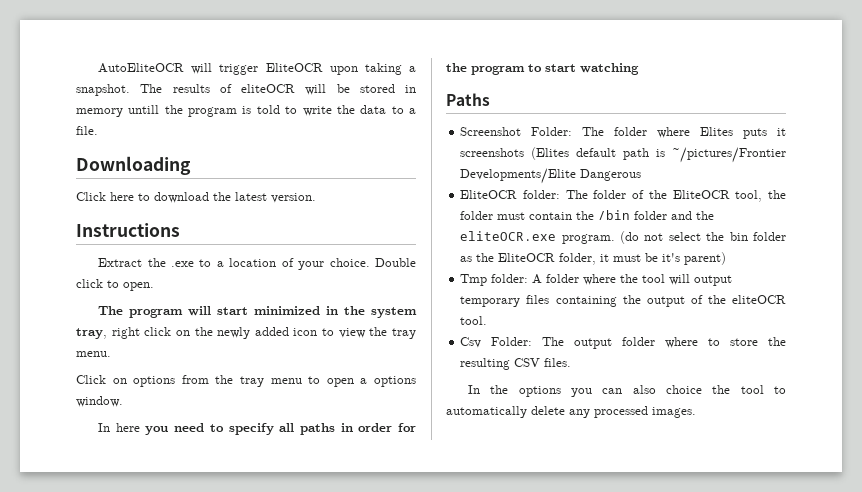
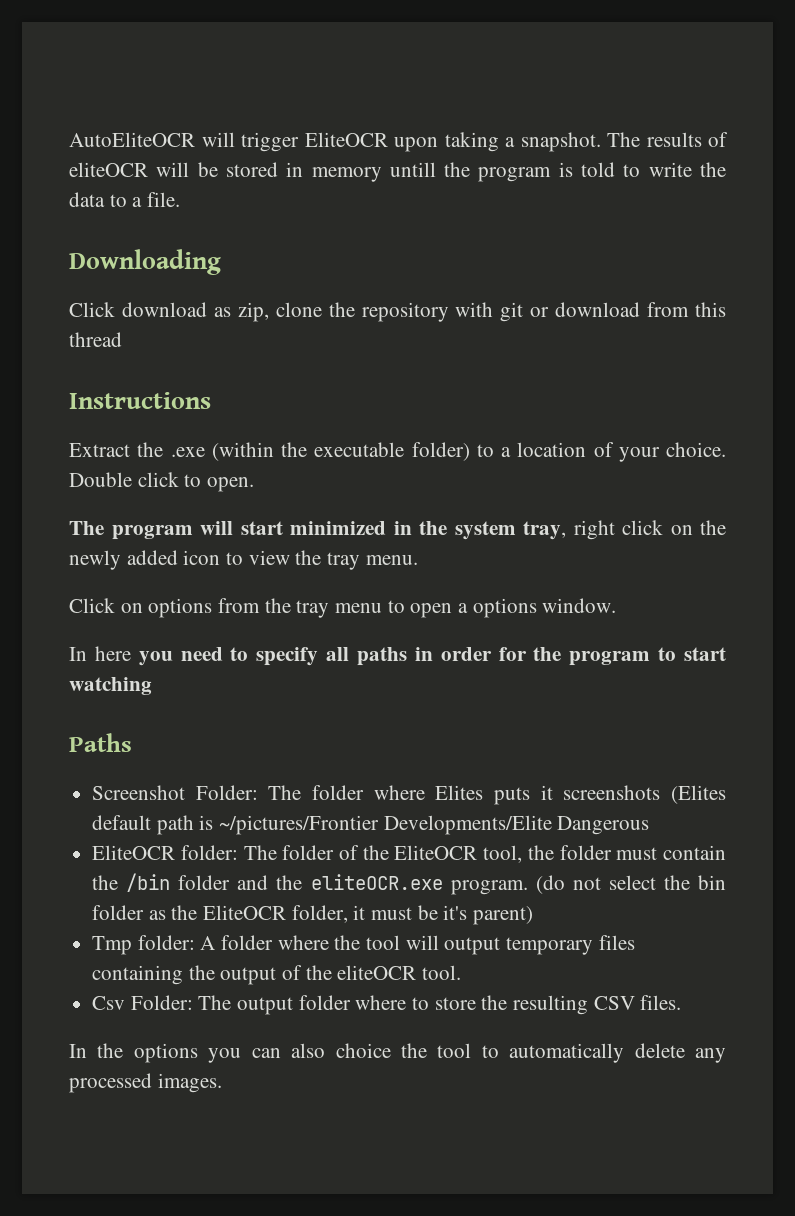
- Click here to download the latest version.
+ Click download as zip, clone the repository with git or download from this thread
- Extract the .exe to a location of your choice.
+ Extract the .exe (within the executable folder) to a location of your choice.

